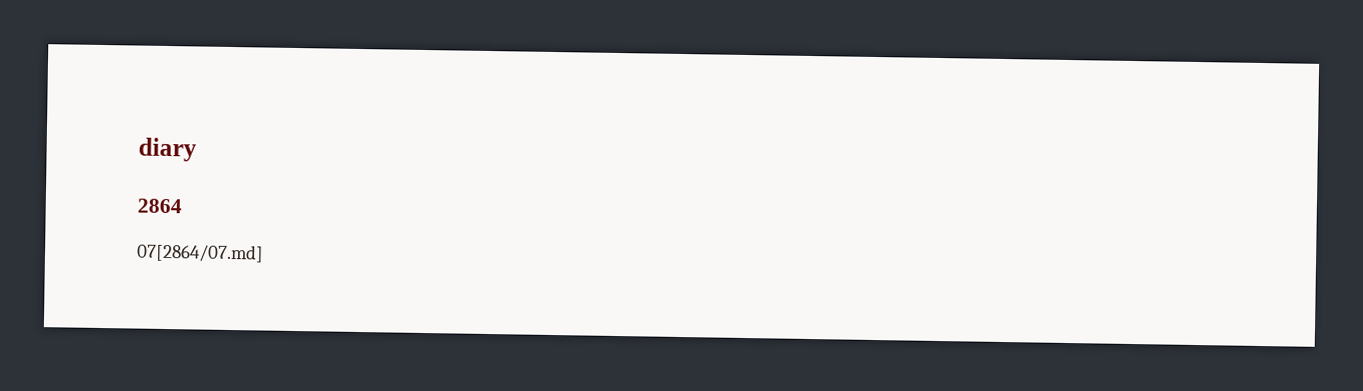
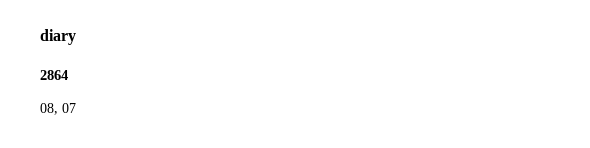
- 07[2864/07.md]
+ 08, 07

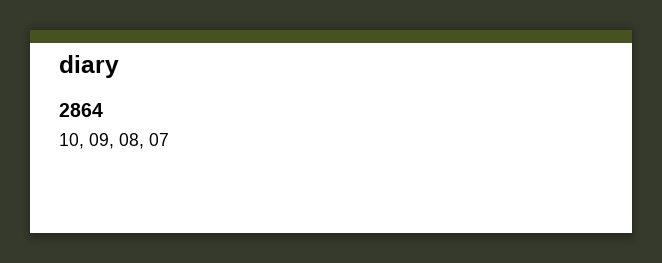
- 08, 07
+ 10, 09, 08, 07

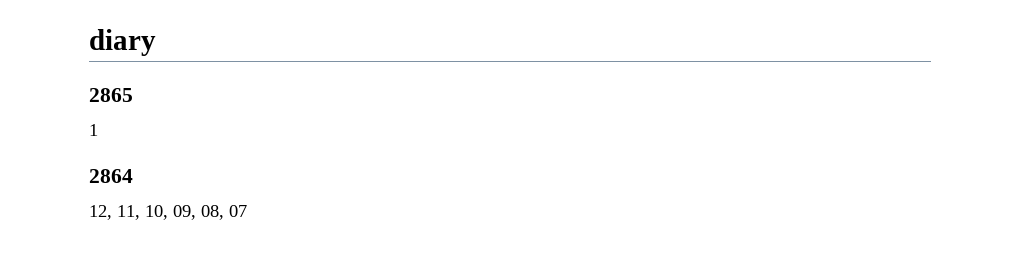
+ 2865
+ 1
- 10, 09, 08, 07
+ 12, 11, 10, 09, 08, 07

